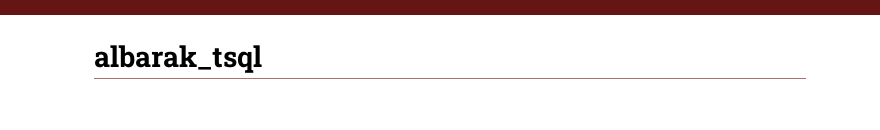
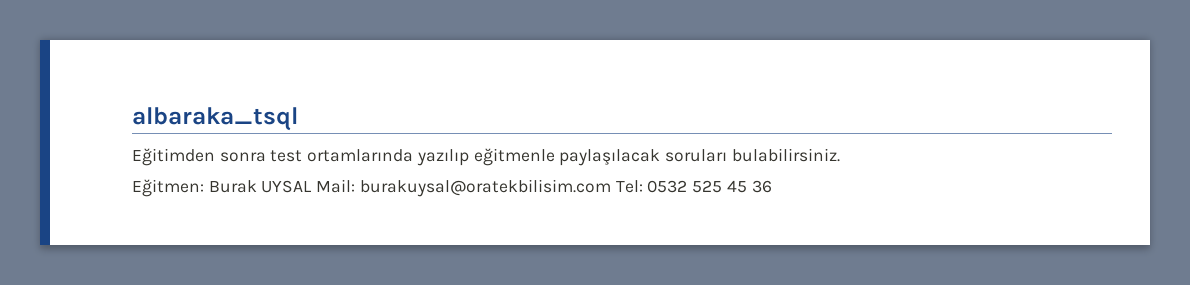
- albarak_tsql
+ albaraka_tsql
+ Eğitimden sonra test ortamlarında yazılıp eğitmenle paylaşılacak soruları bulabilirsiniz.
+ Eğitmen: Burak UYSAL Mail: burakuysal@oratekbilisim.com Tel: 0532 525 45 36

